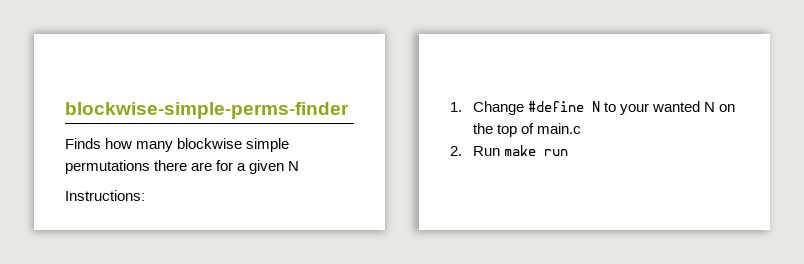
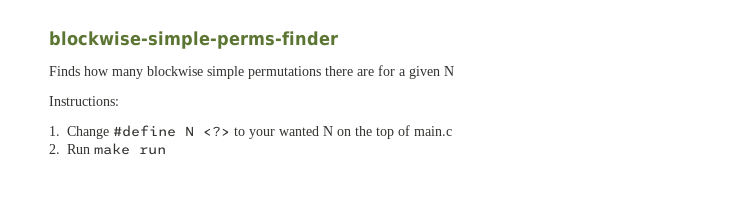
- 1. Change #define N to your wanted N on the top of main.c
+ 1. Change #define N <?> to your wanted N on the top of main.c

